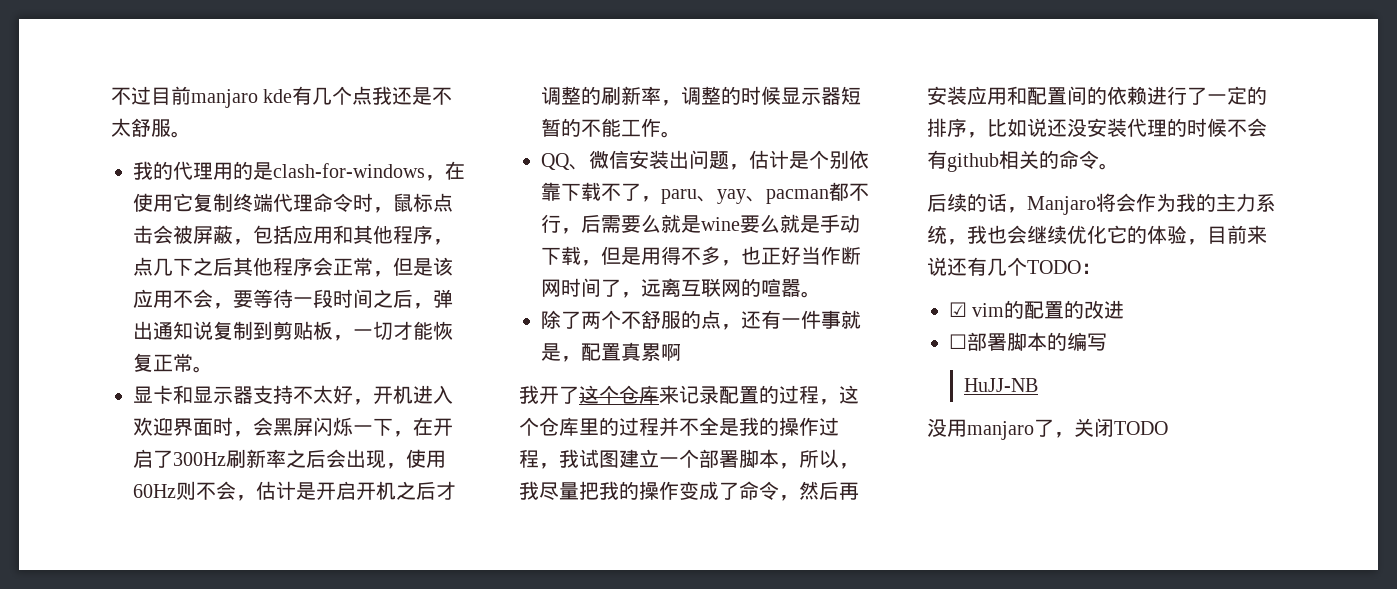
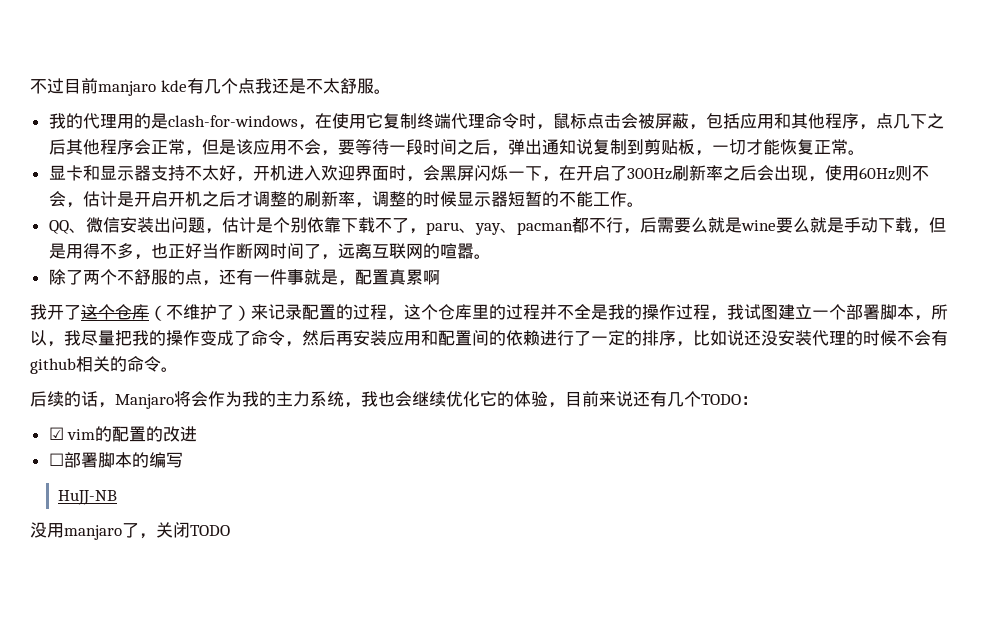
- 我开了这个仓库来记录配置的过程，这个仓库里的过程并不全是我的操作过程，我试图建立一个部署脚本，所以，我尽量把我的操作变成了命令，然后再安装应用和配置间的依赖进行了一定的排序，比如说还没安装代理的时候不会有github相关的命令。
+ 我开了这个仓库（不维护了）来记录配置的过程，这个仓库里的过程并不全是我的操作过程，我试图建立一个部署脚本，所以，我尽量把我的操作变成了命令，然后再安装应用和配置间的依赖进行了一定的排序，比如说还没安装代理的时候不会有github相关的命令。

